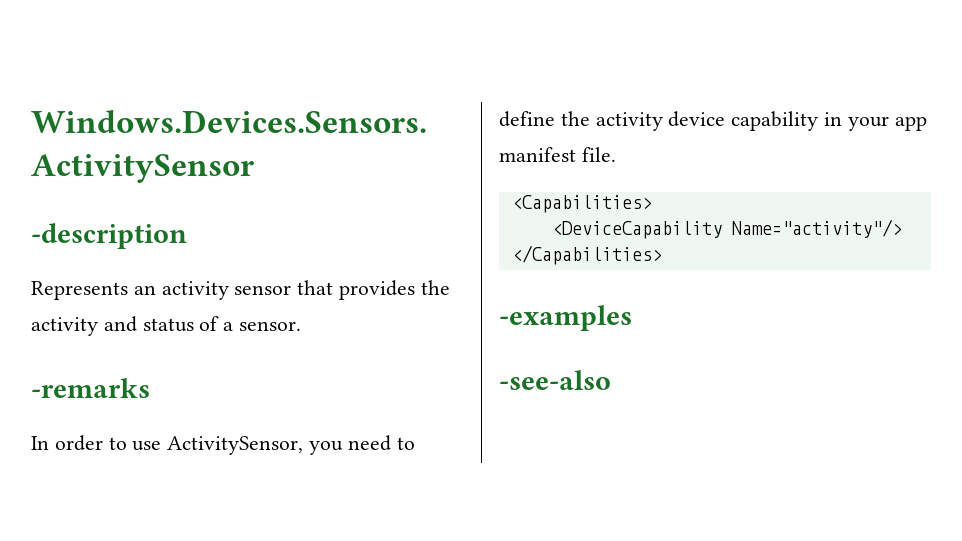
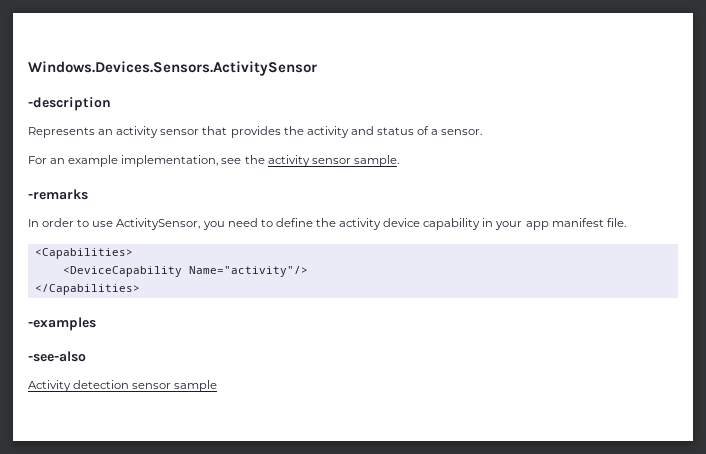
+ For an example implementation, see the activity sensor sample.
+ Activity detection sensor sample

